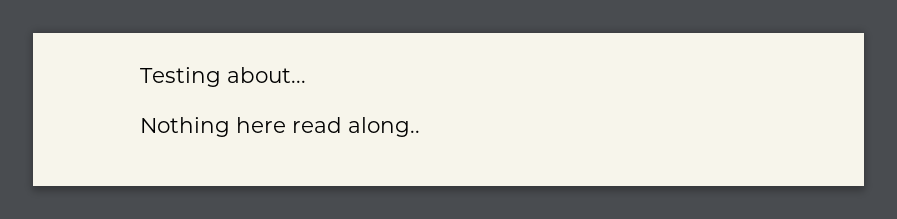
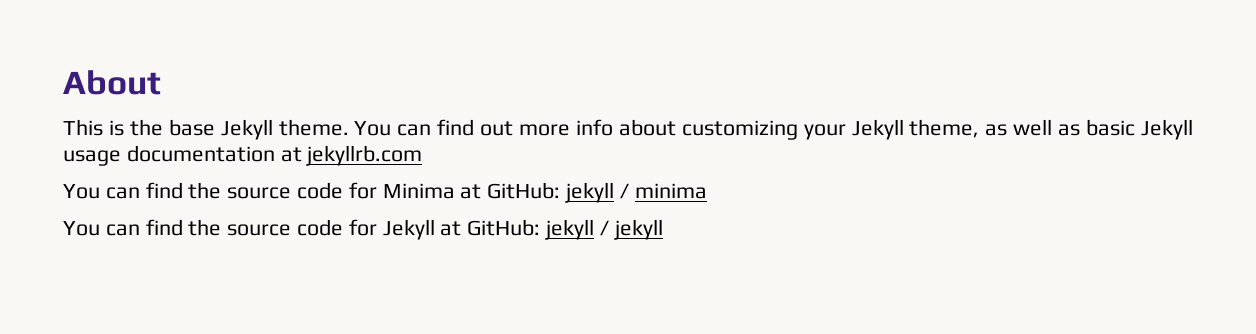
- Testing about...
- Nothing here read along..
+ About
+ This is the base Jekyll theme. You can find out more info about customizing your Jekyll theme, as well as basic Jekyll usage documentation at jekyllrb.com
+ You can find the source code for Minima at GitHub: jekyll / minima
+ You can find the source code for Jekyll at GitHub: jekyll / jekyll

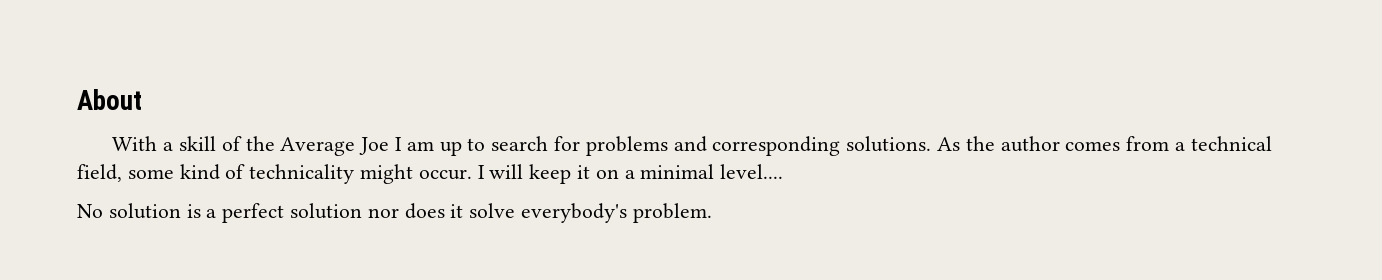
- This is the base Jekyll theme. You can find out more info about customizing your Jekyll theme, as well as basic Jekyll usage documentation at jekyllrb.com
- You can find the source code for Minima at GitHub: jekyll / minima
- You can find the source code for Jekyll at GitHub: jekyll / jekyll
+ With a skill of the Average Joe I am up to search for problems and corresponding solutions. As the author comes from a technical field, some kind of technicality might occur. I will keep it on a minimal level....
+ No solution is a perfect solution nor does it solve everybody's problem.

